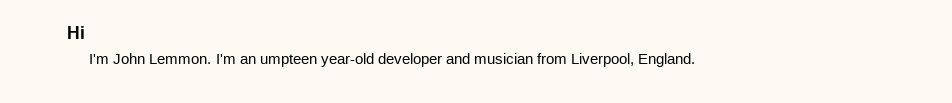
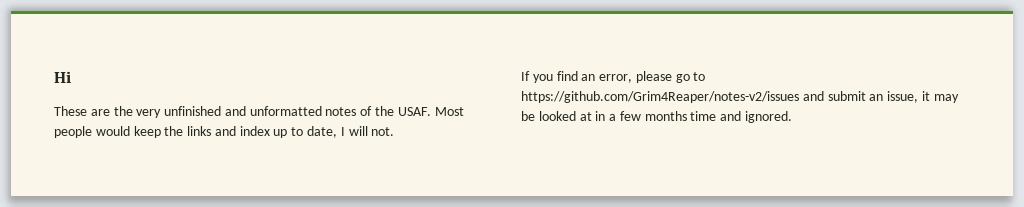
- I'm John Lemmon. I'm an umpteen year-old developer and musician from Liverpool, England.
+ These are the very unfinished and unformatted notes of the USAF. Most people would keep the links and index up to date, I will not.
+ If you find an error, please go to https://github.com/Grim4Reaper/notes-v2/issues and submit an issue, it may be looked at in a few months time and ignored.

